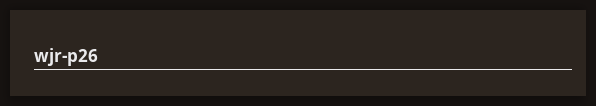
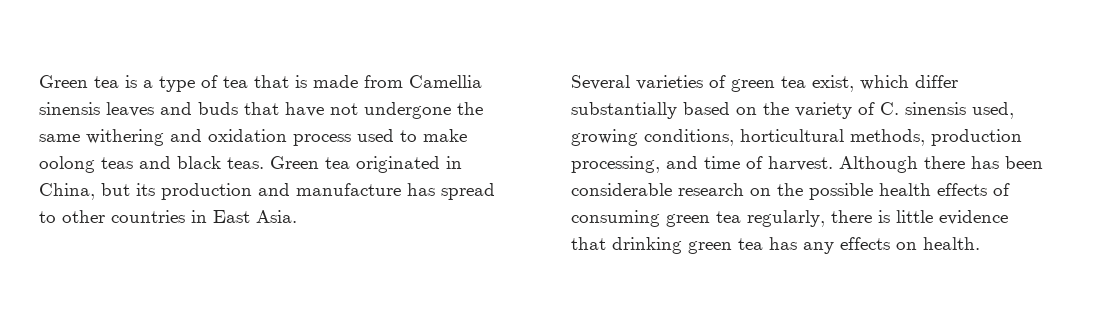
- wjr-p26
+ Green tea is a type of tea that is made from Camellia sinensis leaves and buds that have not undergone the same withering and oxidation process used to make oolong teas and black teas. Green tea originated in China, but its production and manufacture has spread to other countries in East Asia.
+ Several varieties of green tea exist, which differ substantially based on the variety of C. sinensis used, growing conditions, horticultural methods, production processing, and time of harvest. Although there has been considerable research on the possible health effects of consuming green tea regularly, there is little evidence that drinking green tea has any effects on health.

